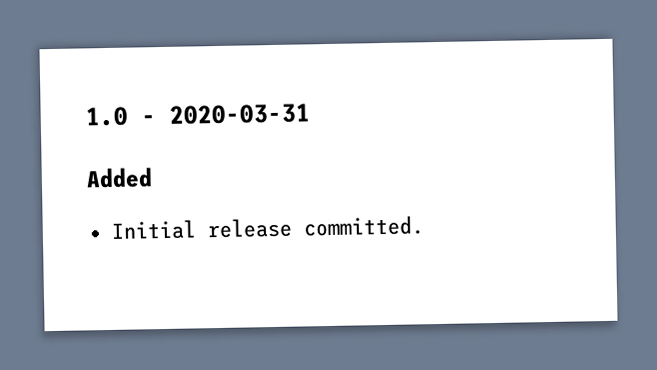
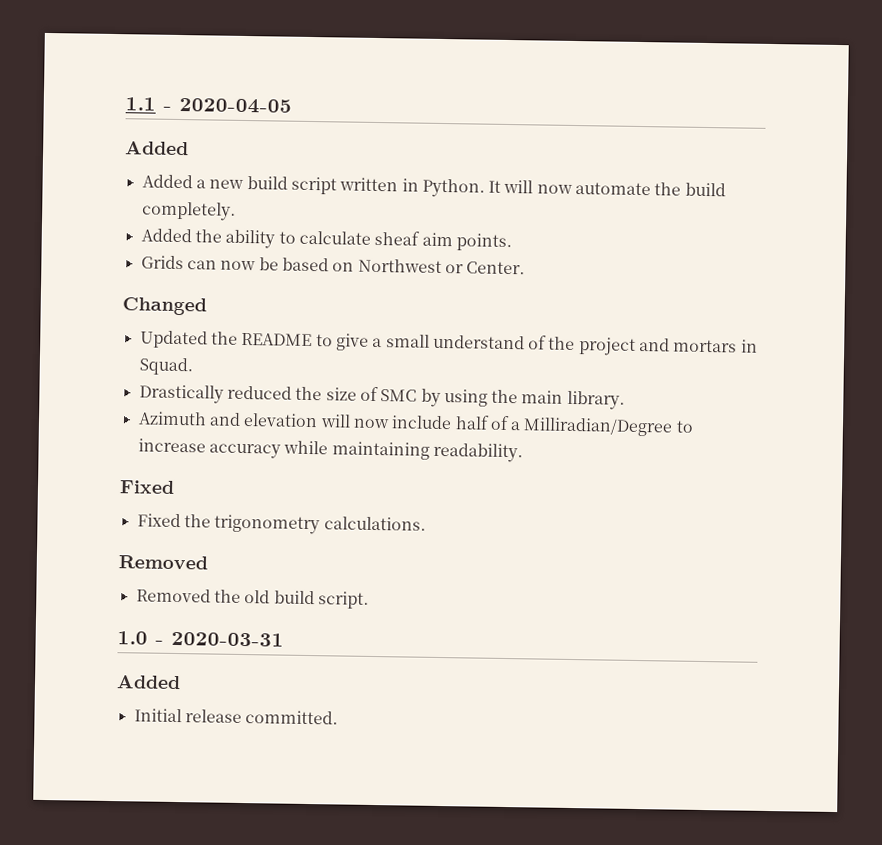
+ 1.1 - 2020-04-05
+ Added
+ Added a new build script written in Python. It will now automate the build completely.
+ Added the ability to calculate sheaf aim points.
+ Grids can now be based on Northwest or Center.
+ Changed
+ Updated the README to give a small understand of the project and mortars in Squad.
+ Drastically reduced the size of SMC by using the main library.
+ Azimuth and elevation will now include half of a Milliradian/Degree to increase accuracy while maintaining readability.
+ Fixed
+ Fixed the trigonometry calculations.
+ Removed
+ Removed the old build script.

